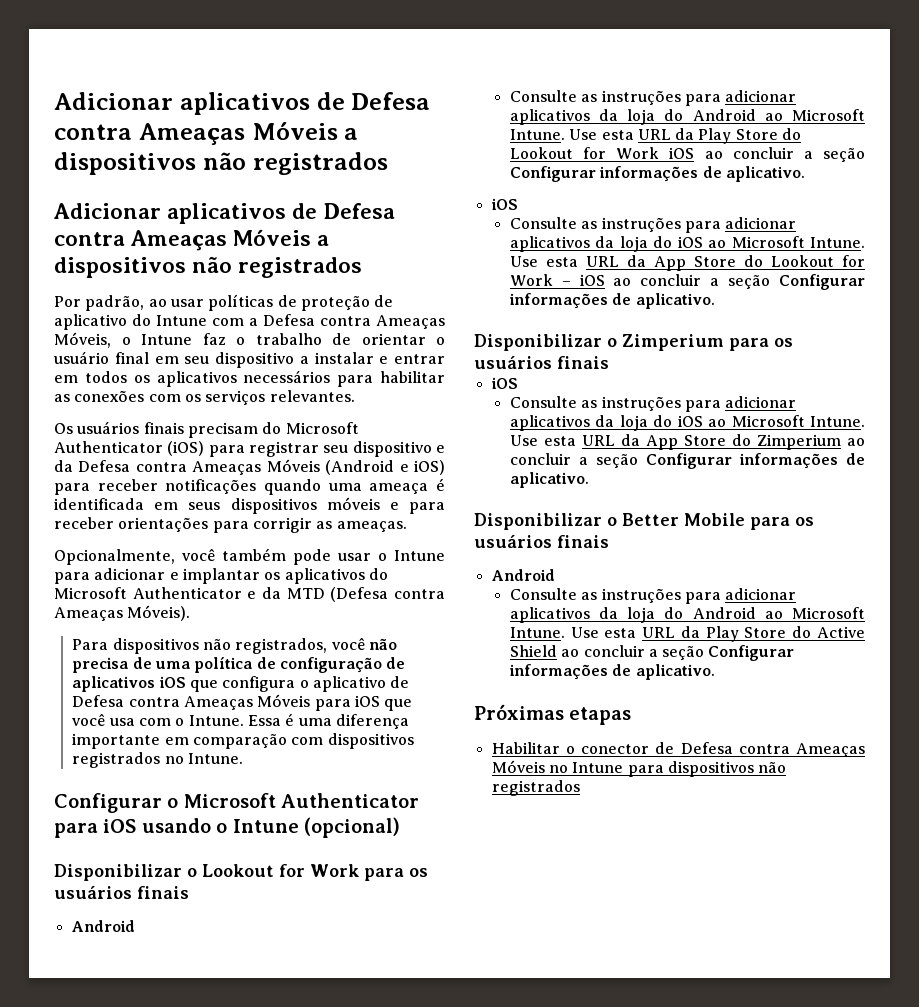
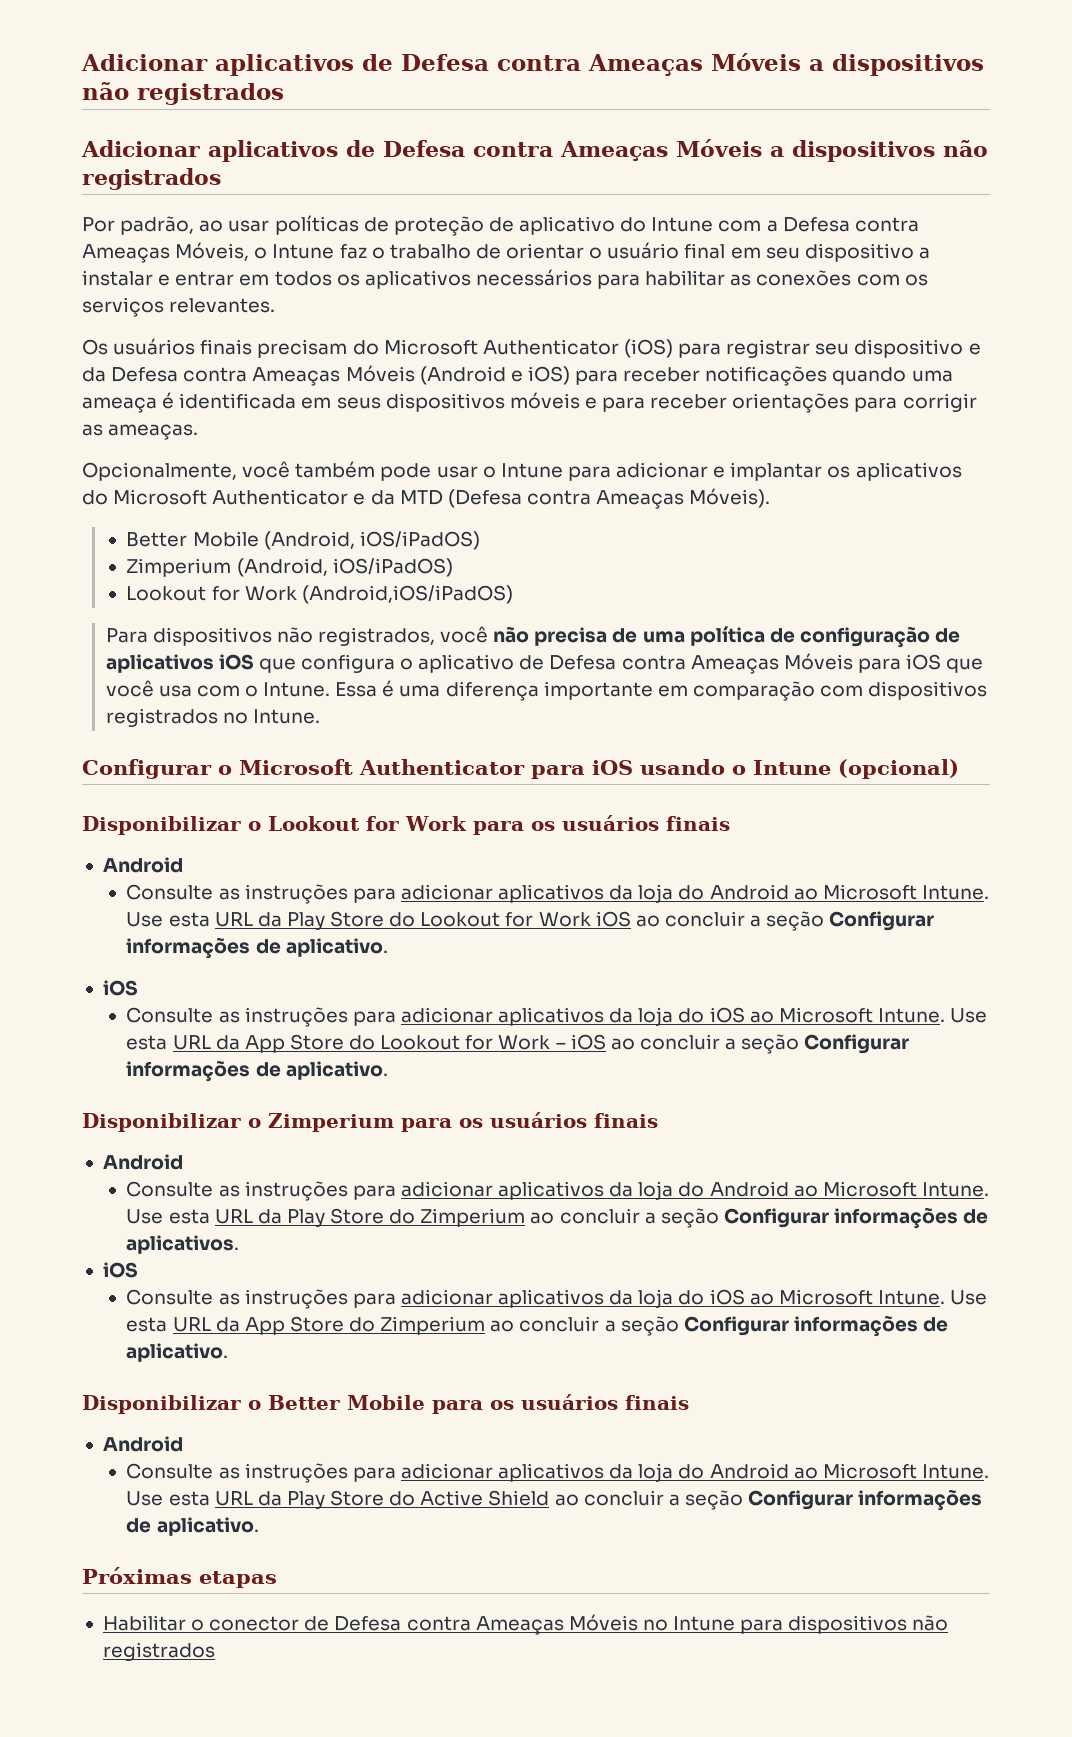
+ Better Mobile (Android, iOS/iPadOS)
+ Zimperium (Android, iOS/iPadOS)
+ Lookout for Work (Android,iOS/iPadOS)
  Disponibilizar o Zimperium para os usuários finais
+ Android
+ Consulte as instruções para adicionar aplicativos da loja do Android ao Microsoft Intune. Use esta URL da Play Store do Zimperium ao concluir a seção Configurar informações de aplicativos.

